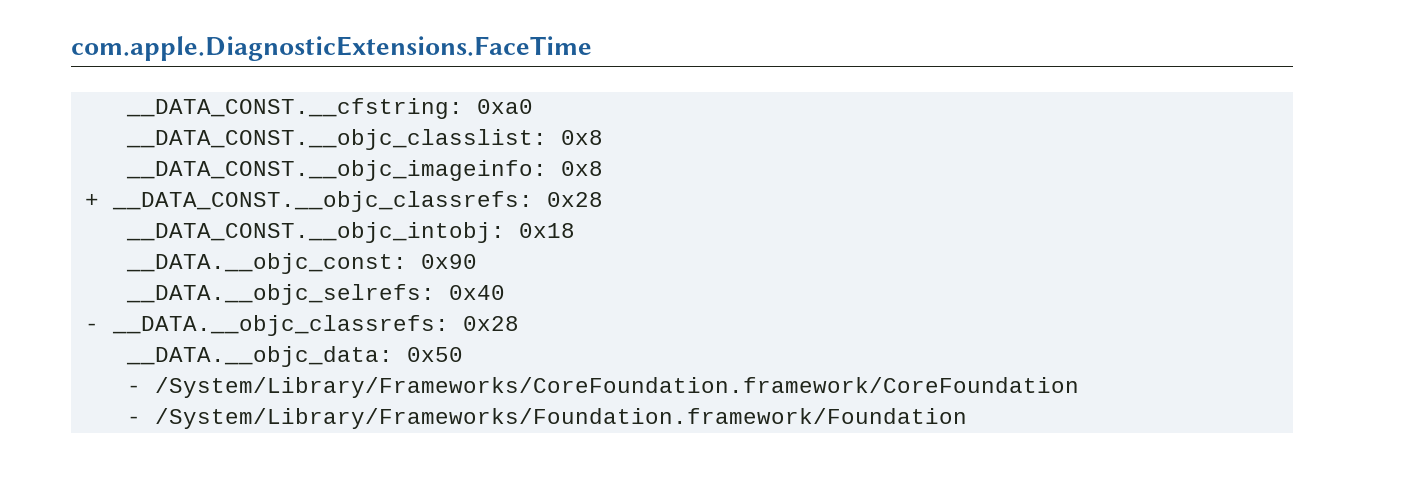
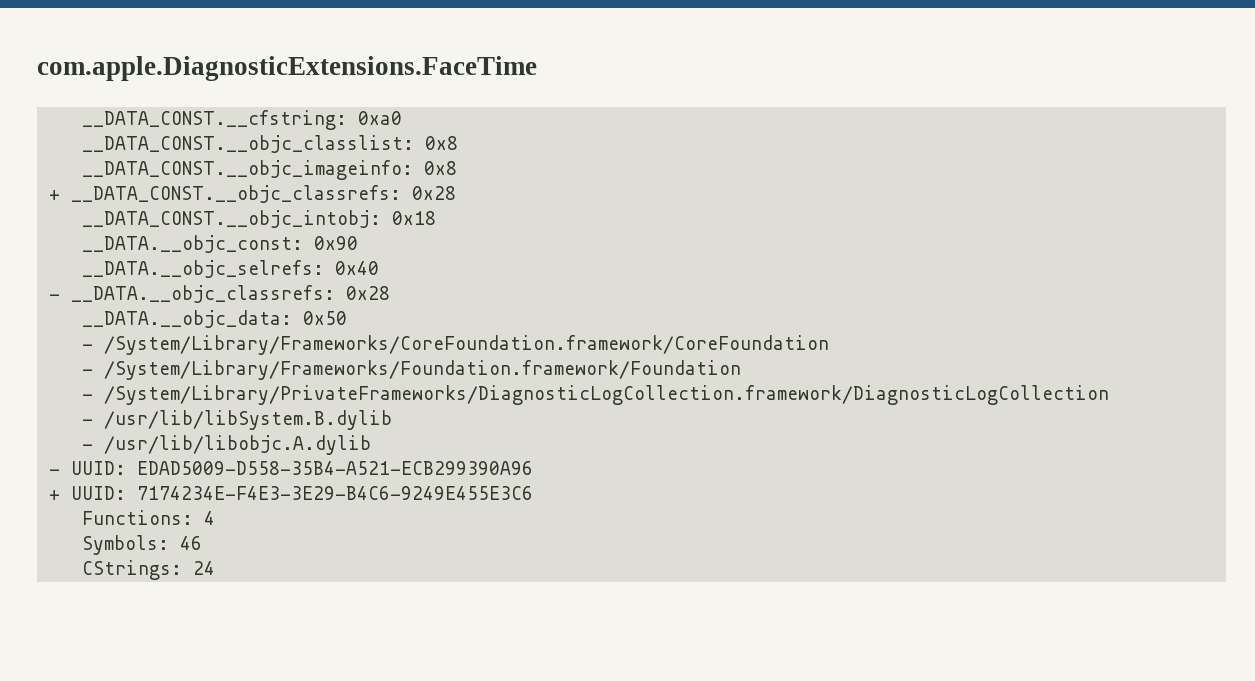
+ - /System/Library/PrivateFrameworks/DiagnosticLogCollection.framework/DiagnosticLogCollection
+ - /usr/lib/libSystem.B.dylib
+ - /usr/lib/libobjc.A.dylib
+ - UUID: EDAD5009-D558-35B4-A521-ECB299390A96
+ + UUID: 7174234E-F4E3-3E29-B4C6-9249E455E3C6
+ Functions: 4
+ Symbols: 46
+ CStrings: 24

